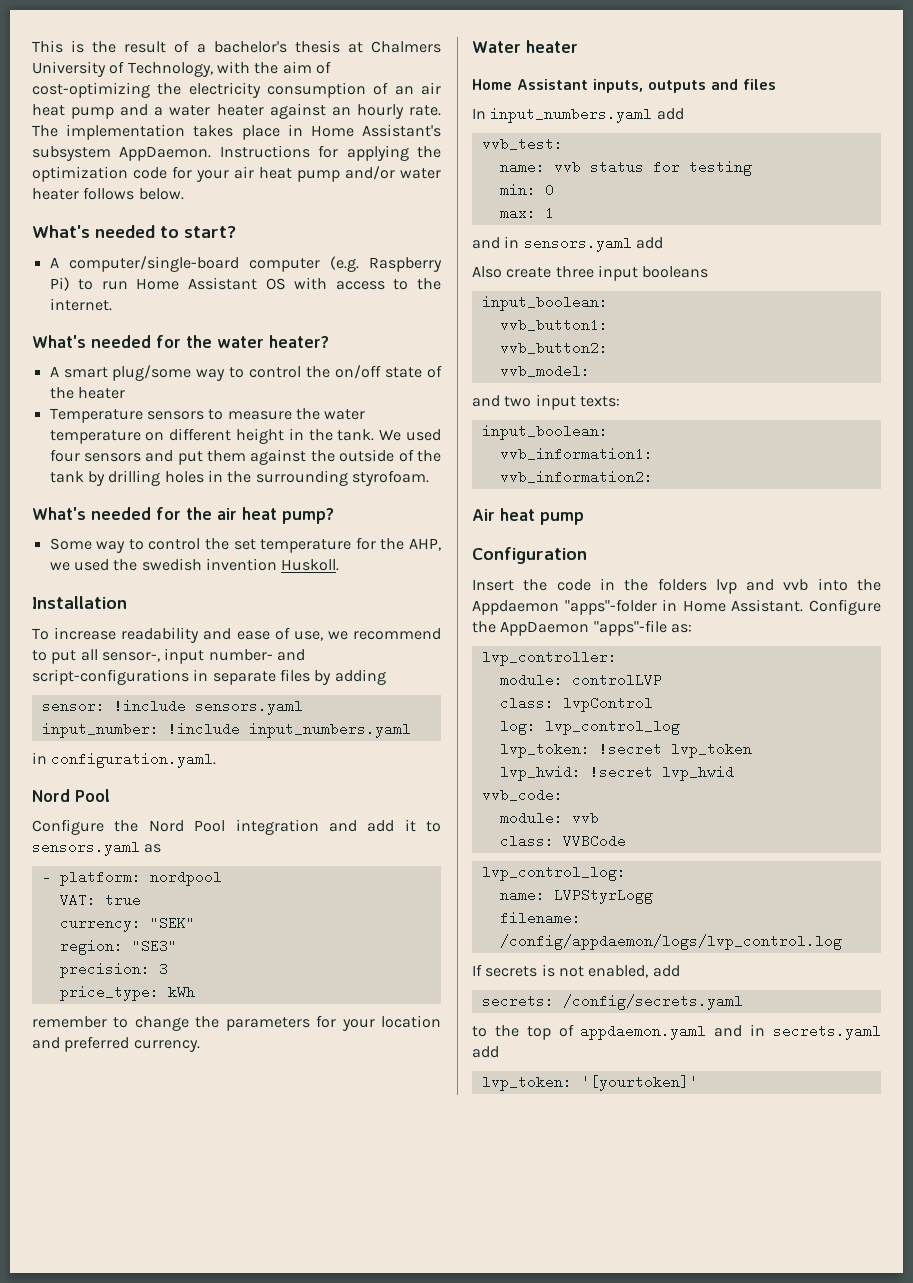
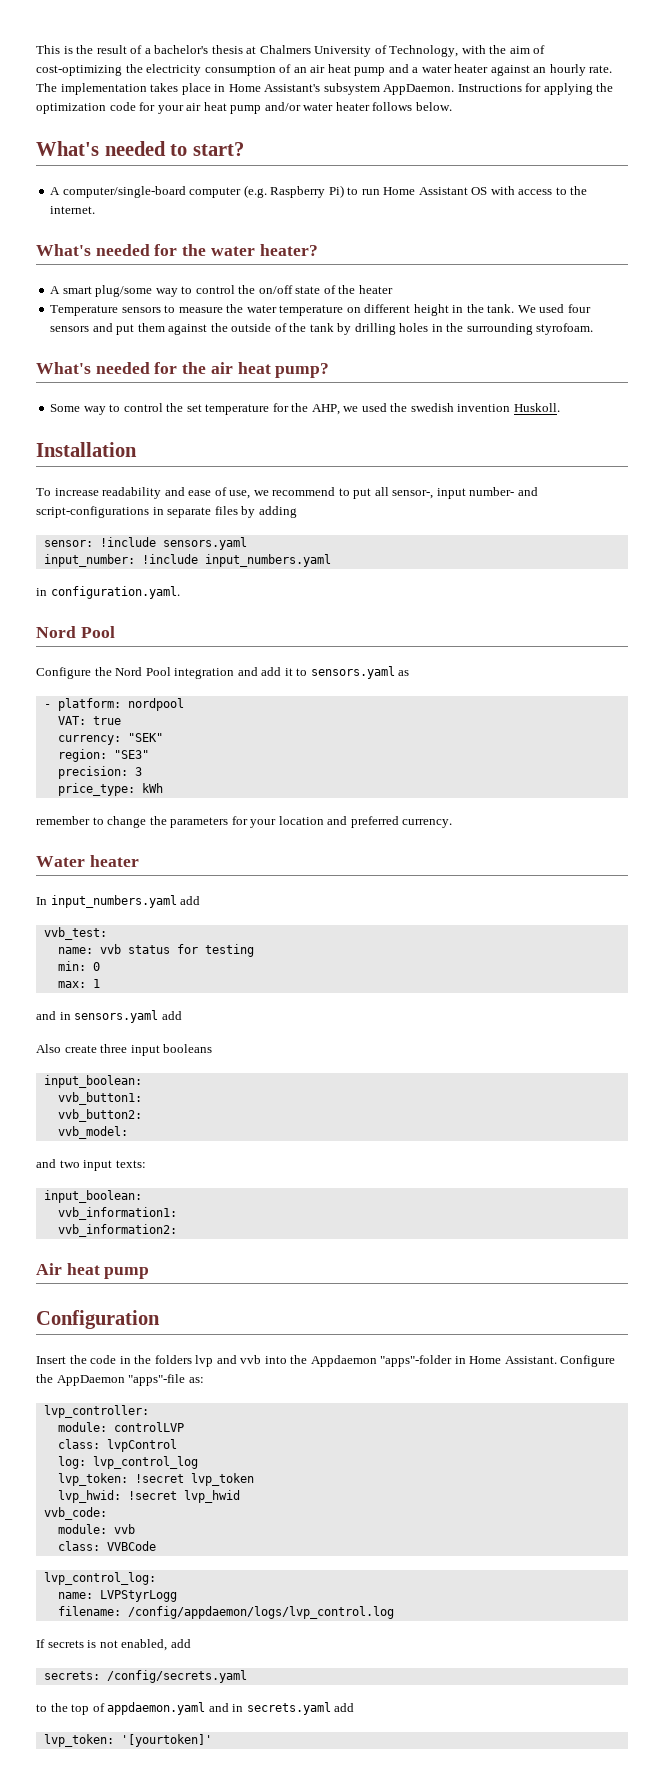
- Home Assistant inputs, outputs and files

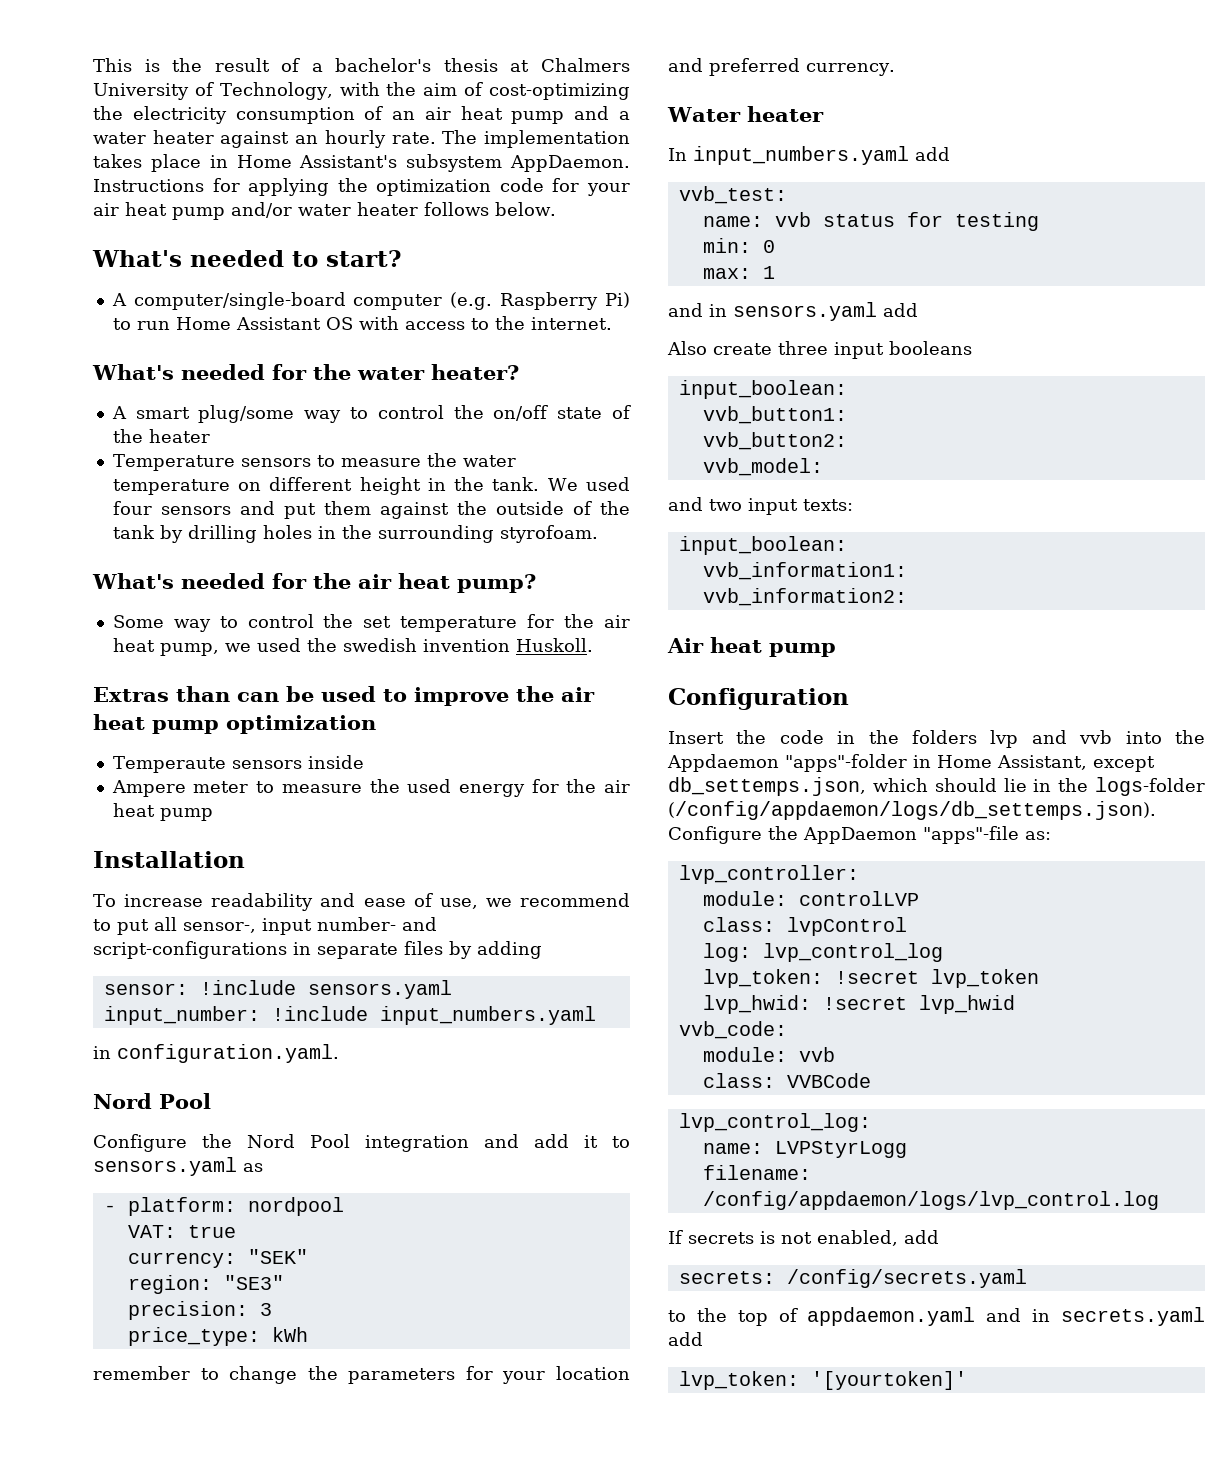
- Some way to control the set temperature for the AHP, we used the swedish invention Huskoll.
+ Some way to control the set temperature for the air heat pump, we used the swedish invention Huskoll.
+ Extras than can be used to improve the air heat pump optimization
+ Temperaute sensors inside
+ Ampere meter to measure the used energy for the air heat pump
- Insert the code in the folders lvp and vvb into the Appdaemon "apps"-folder in Home Assistant. Configure the AppDaemon "apps"-file as:
+ Insert the code in the folders lvp and vvb into the Appdaemon "apps"-folder in Home Assistant, except db_settemps.json, which should lie in the logs-folder (/config/appdaemon/logs/db_settemps.json). Configure the AppDaemon "apps"-file as:

